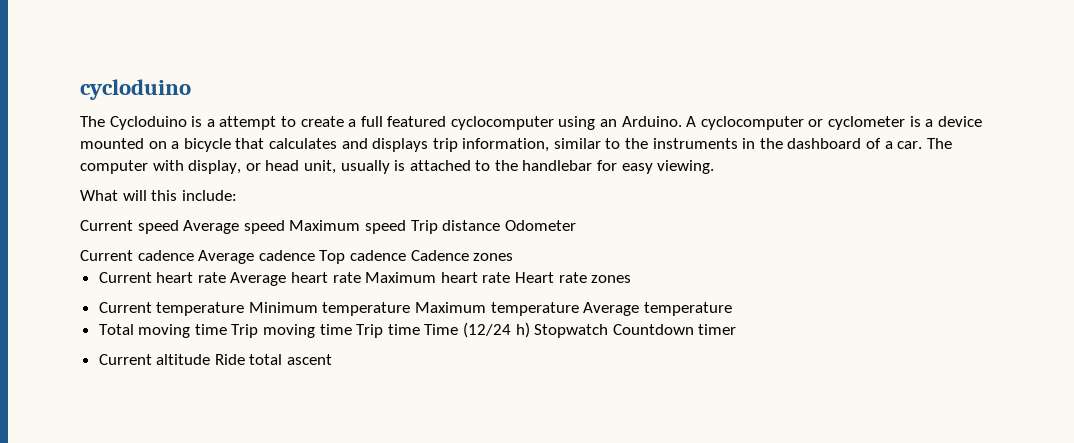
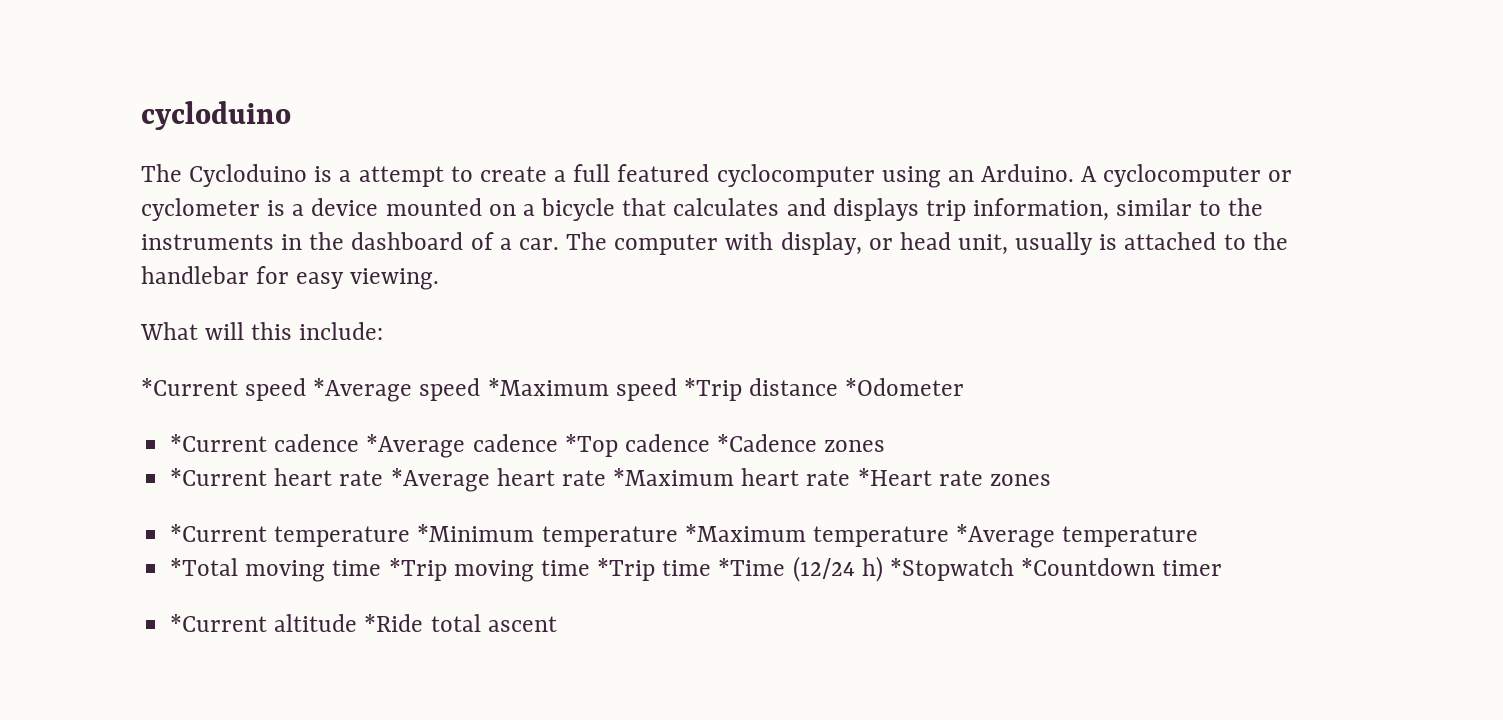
- Current speed Average speed Maximum speed Trip distance Odometer
- Current cadence Average cadence Top cadence Cadence zones
- Current heart rate Average heart rate Maximum heart rate Heart rate zones
+ *Current speed *Average speed *Maximum speed *Trip distance *Odometer
+ *Current cadence *Average cadence *Top cadence *Cadence zones
+ *Current heart rate *Average heart rate *Maximum heart rate *Heart rate zones
- Current temperature Minimum temperature Maximum temperature Average temperature
+ *Current temperature *Minimum temperature *Maximum temperature *Average temperature
- Total moving time Trip moving time Trip time Time (12/24 h) Stopwatch Countdown timer
- Current altitude Ride total ascent
+ *Total moving time *Trip moving time *Trip time *Time (12/24 h) *Stopwatch *Countdown timer
+ *Current altitude *Ride total ascent

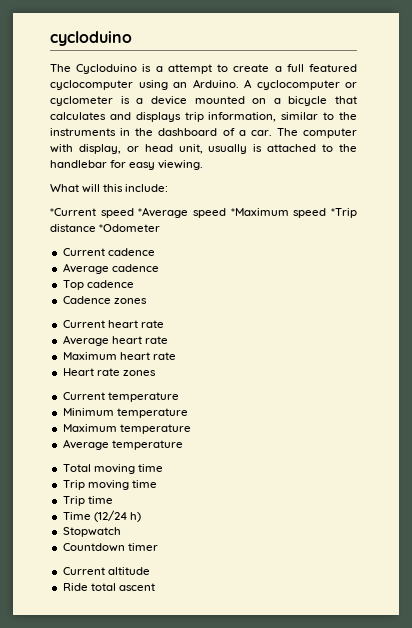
- *Current cadence *Average cadence *Top cadence *Cadence zones
- *Current heart rate *Average heart rate *Maximum heart rate *Heart rate zones
+ Current cadence
+ Average cadence
+ Top cadence
+ Cadence zones
+ Current heart rate
+ Average heart rate
+ Maximum heart rate
+ Heart rate zones
- *Current temperature *Minimum temperature *Maximum temperature *Average temperature
- *Total moving time *Trip moving time *Trip time *Time (12/24 h) *Stopwatch *Countdown timer
+ Current temperature
+ Minimum temperature
+ Maximum temperature
+ Average temperature
+ Total moving time
+ Trip moving time
+ Trip time
+ Time (12/24 h)
+ Stopwatch
+ Countdown timer
- *Current altitude *Ride total ascent
+ Current altitude
+ Ride total ascent

